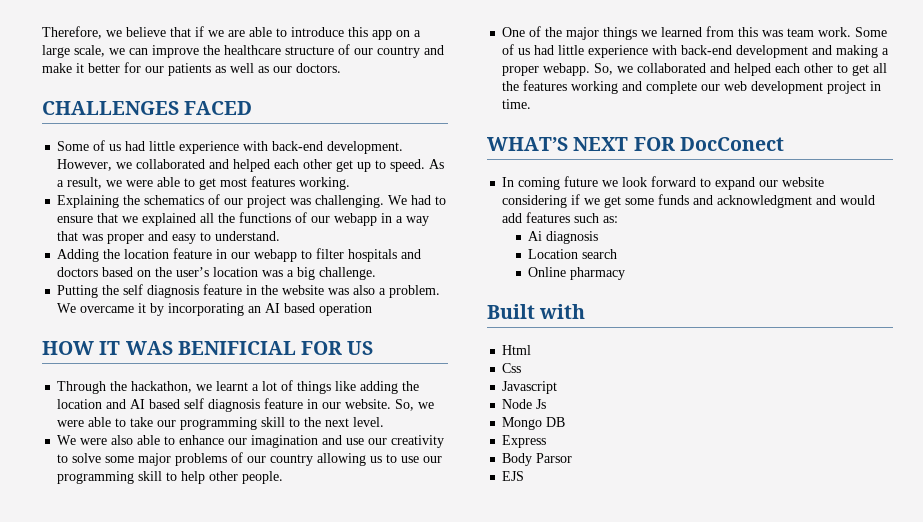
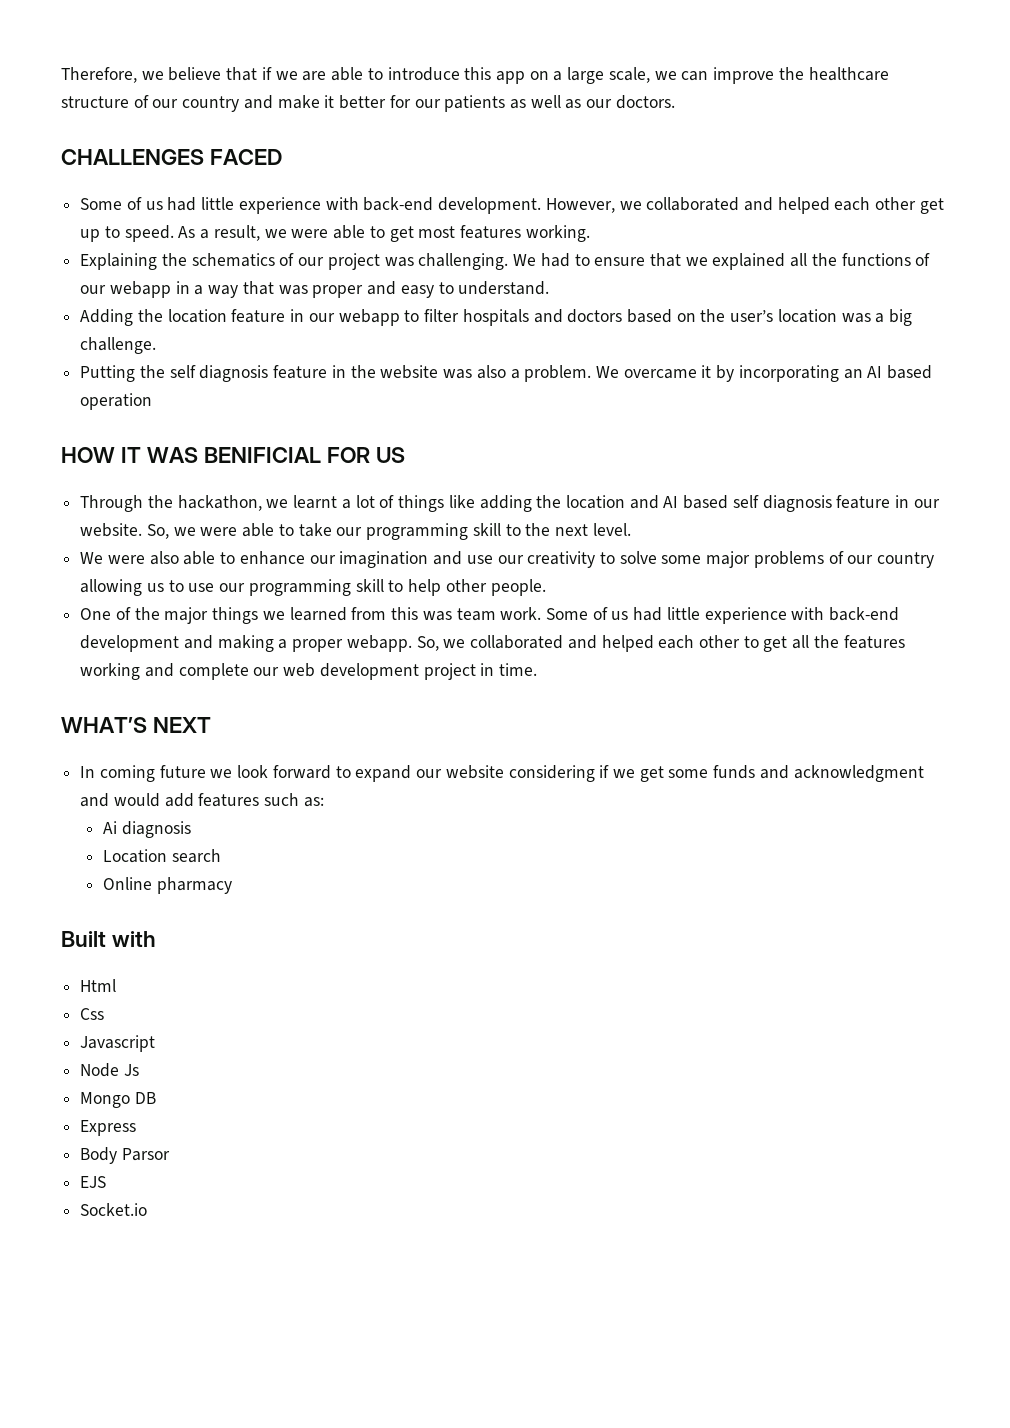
- WHAT’S NEXT FOR DocConect
+ WHAT’S NEXT
+ Socket.io

